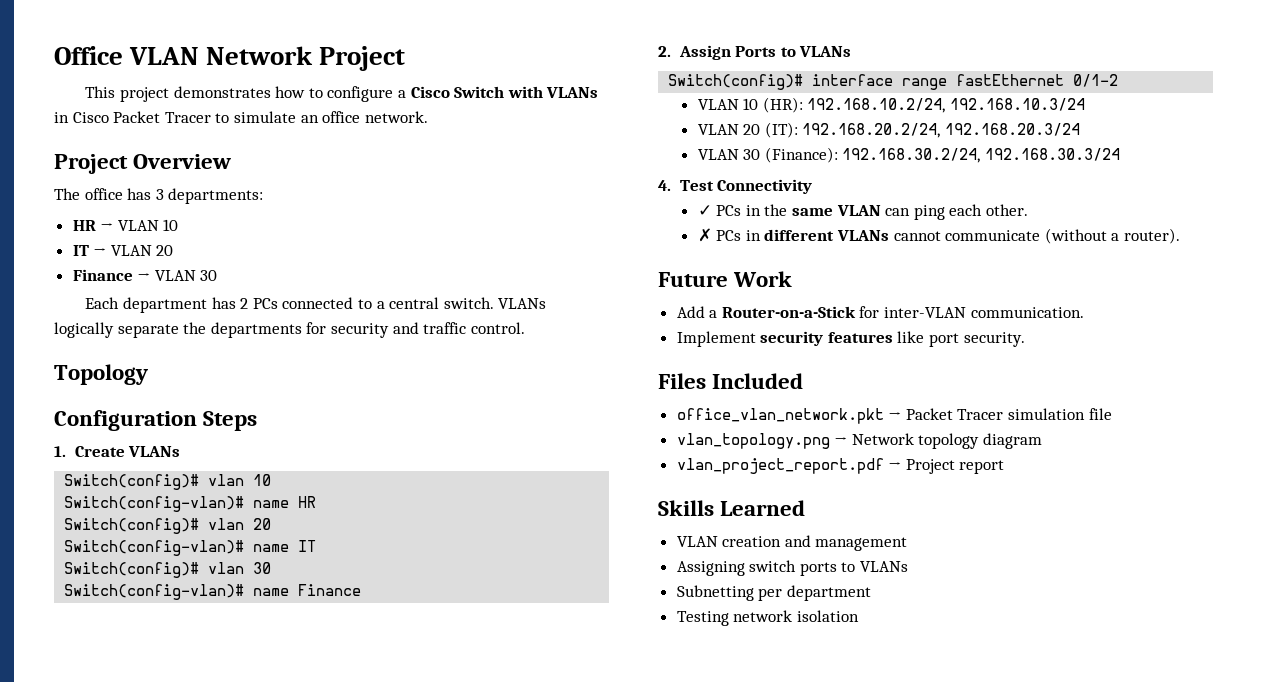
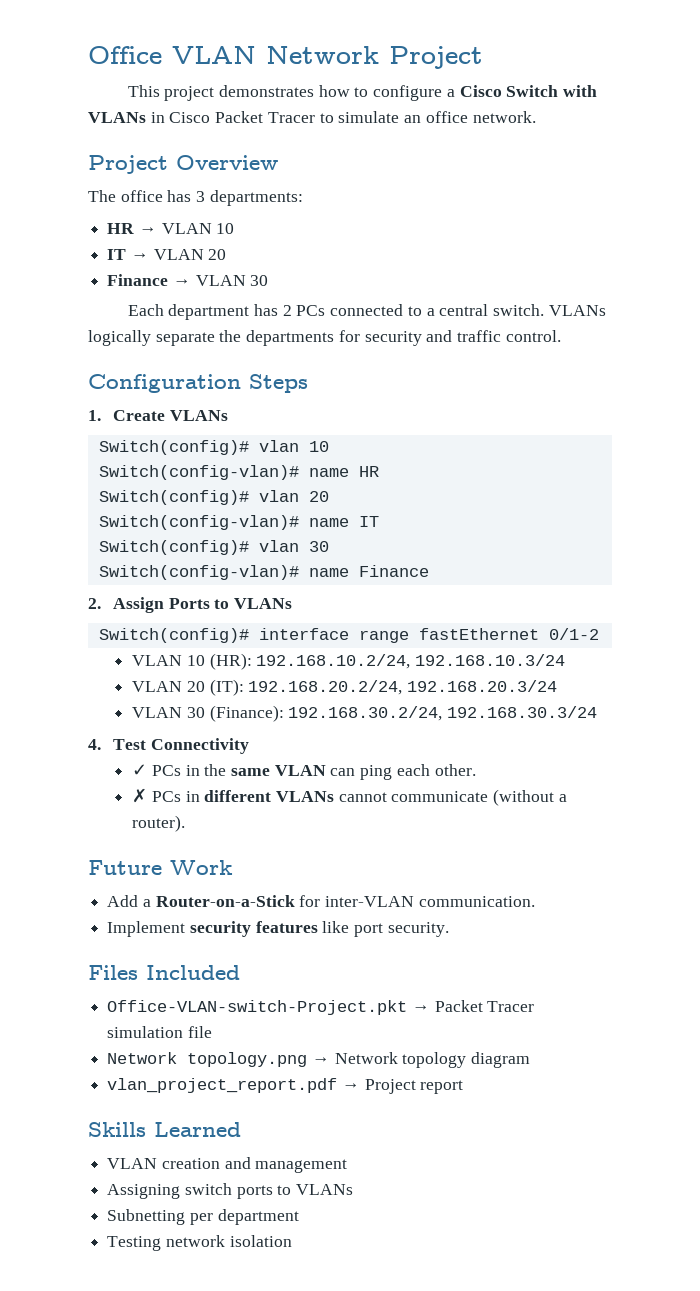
- Topology
- office_vlan_network.pkt → Packet Tracer simulation file
+ Office-VLAN-switch-Project.pkt → Packet Tracer simulation file
- vlan_topology.png → Network topology diagram
+ Network topology.png → Network topology diagram

